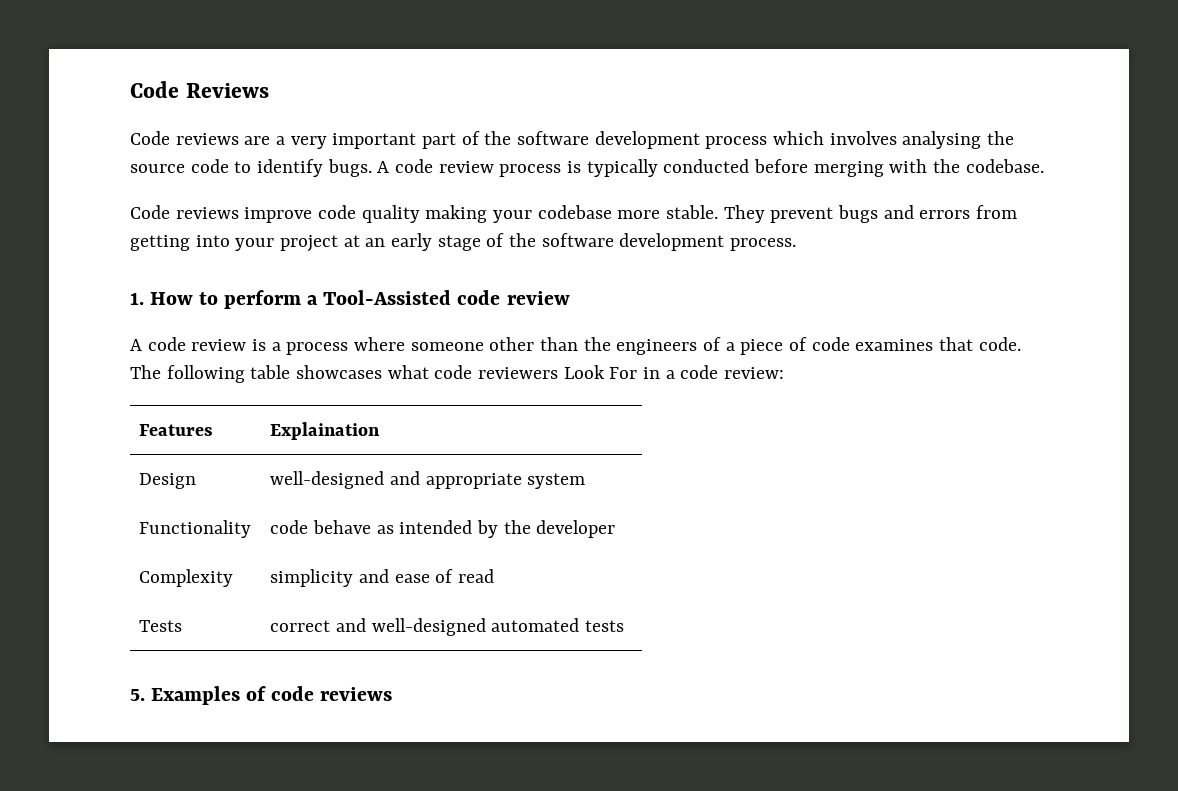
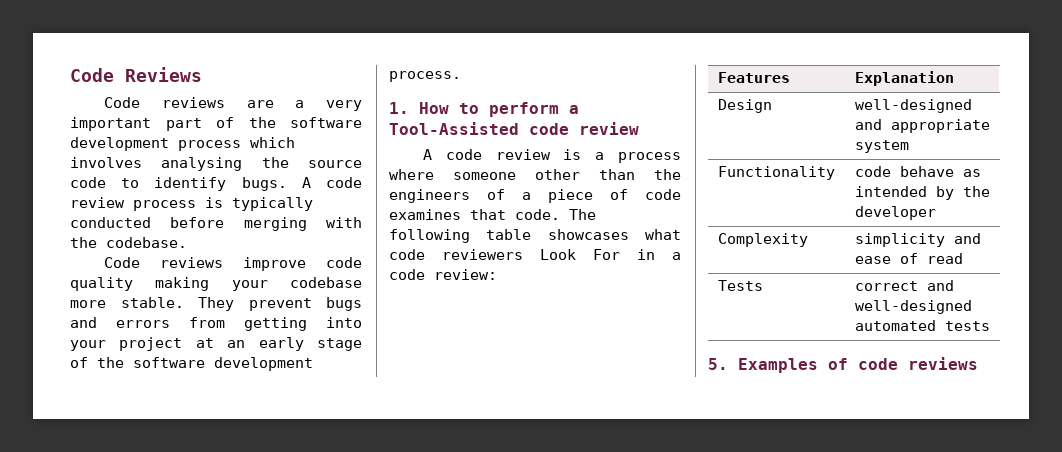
- Features | Explaination
+ Features | Explanation

